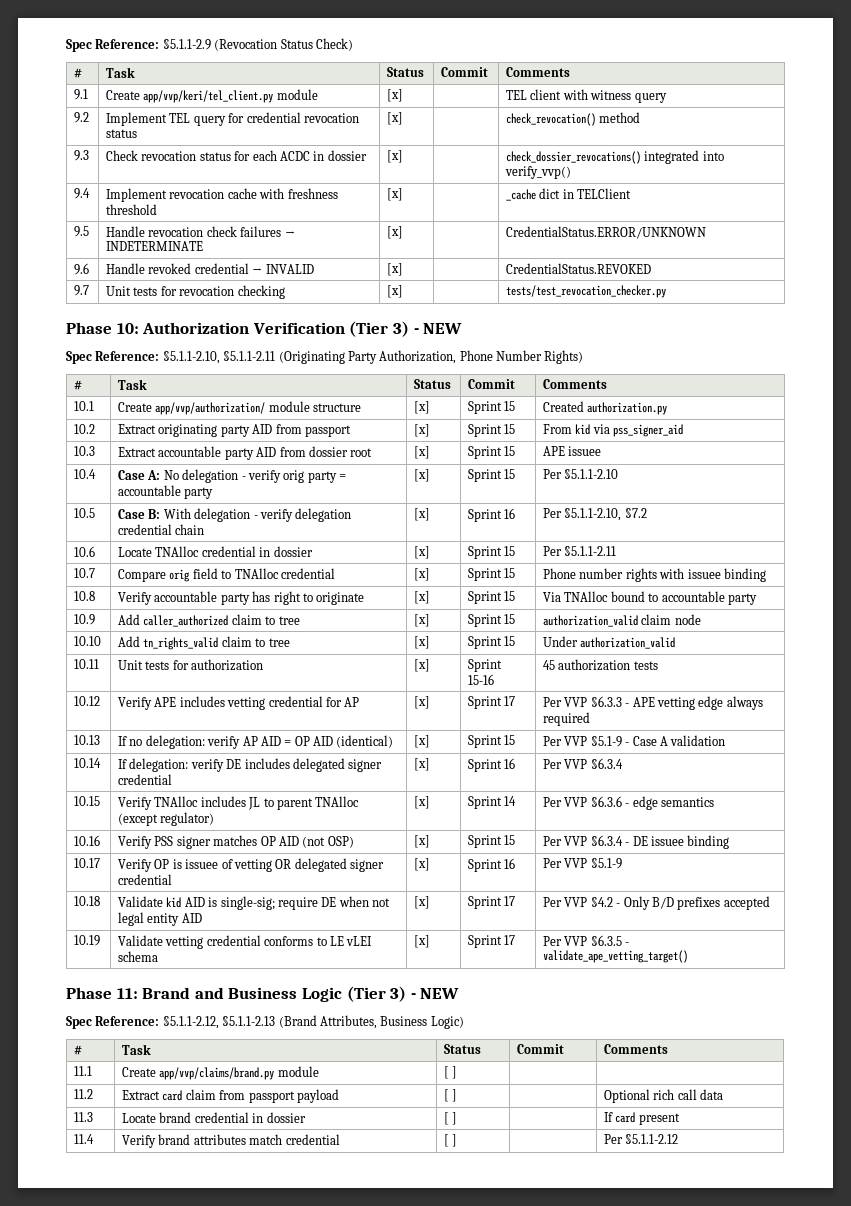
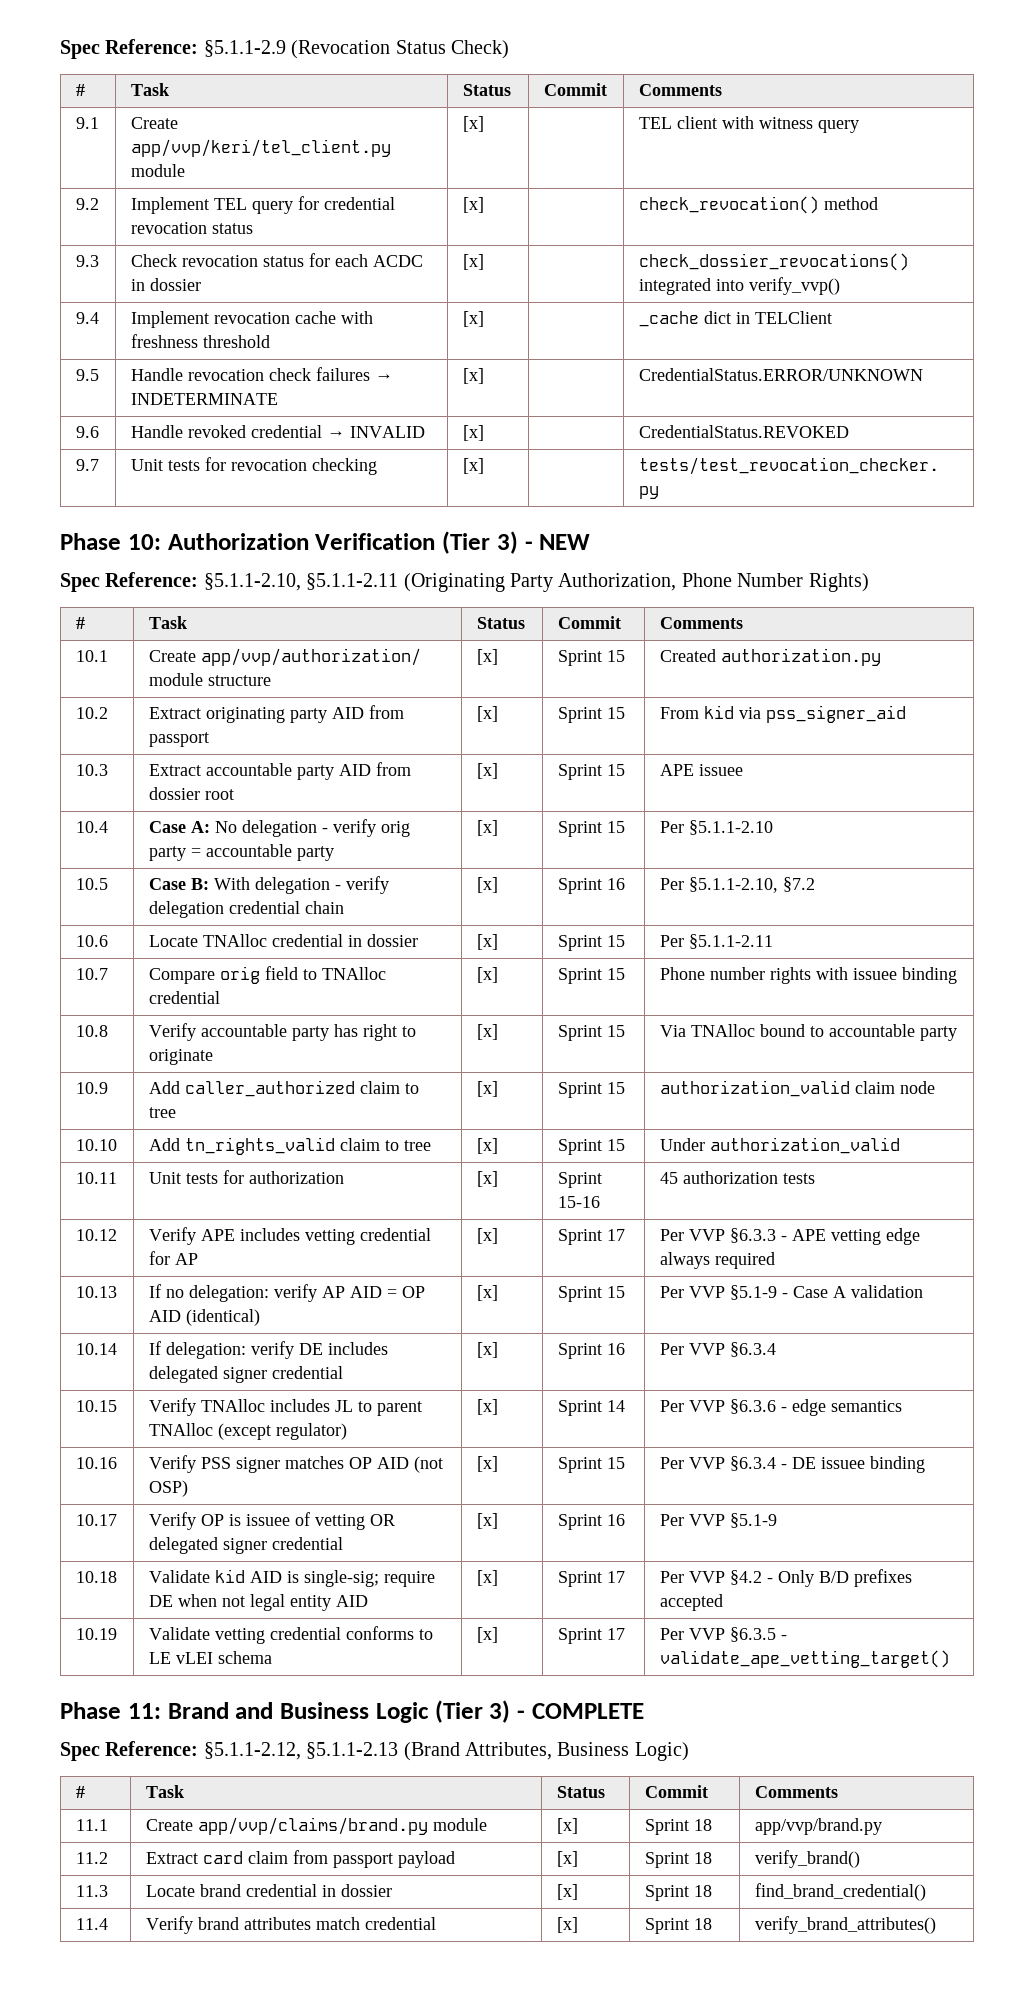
- Phase 11: Brand and Business Logic (Tier 3) - NEW
+ Phase 11: Brand and Business Logic (Tier 3) - COMPLETE
- 11.1 | Create app/vvp/claims/brand.py module | [ ] | |
+ 11.1 | Create app/vvp/claims/brand.py module | [x] | Sprint 18 | app/vvp/brand.py
- 11.2 | Extract card claim from passport payload | [ ] | | Optional rich call data
+ 11.2 | Extract card claim from passport payload | [x] | Sprint 18 | verify_brand()
- 11.3 | Locate brand credential in dossier | [ ] | | If card present
+ 11.3 | Locate brand credential in dossier | [x] | Sprint 18 | find_brand_credential()
- 11.4 | Verify brand attributes match credential | [ ] | | Per §5.1.1-2.12
+ 11.4 | Verify brand attributes match credential | [x] | Sprint 18 | verify_brand_attributes()

